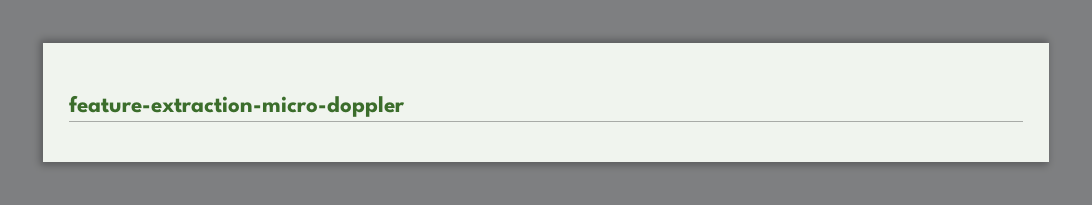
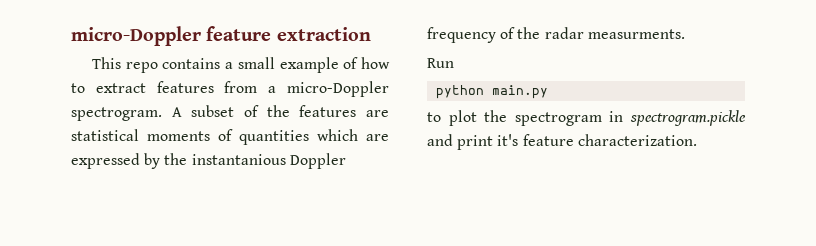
- feature-extraction-micro-doppler
+ micro-Doppler feature extraction
+ This repo contains a small example of how to extract features from a micro-Doppler spectrogram. A subset of the features are statistical moments of quantities which are expressed by the instantanious Doppler frequency of the radar measurments.
+ Run
+ python main.py
+ to plot the spectrogram in spectrogram.pickle and print it's feature characterization.

